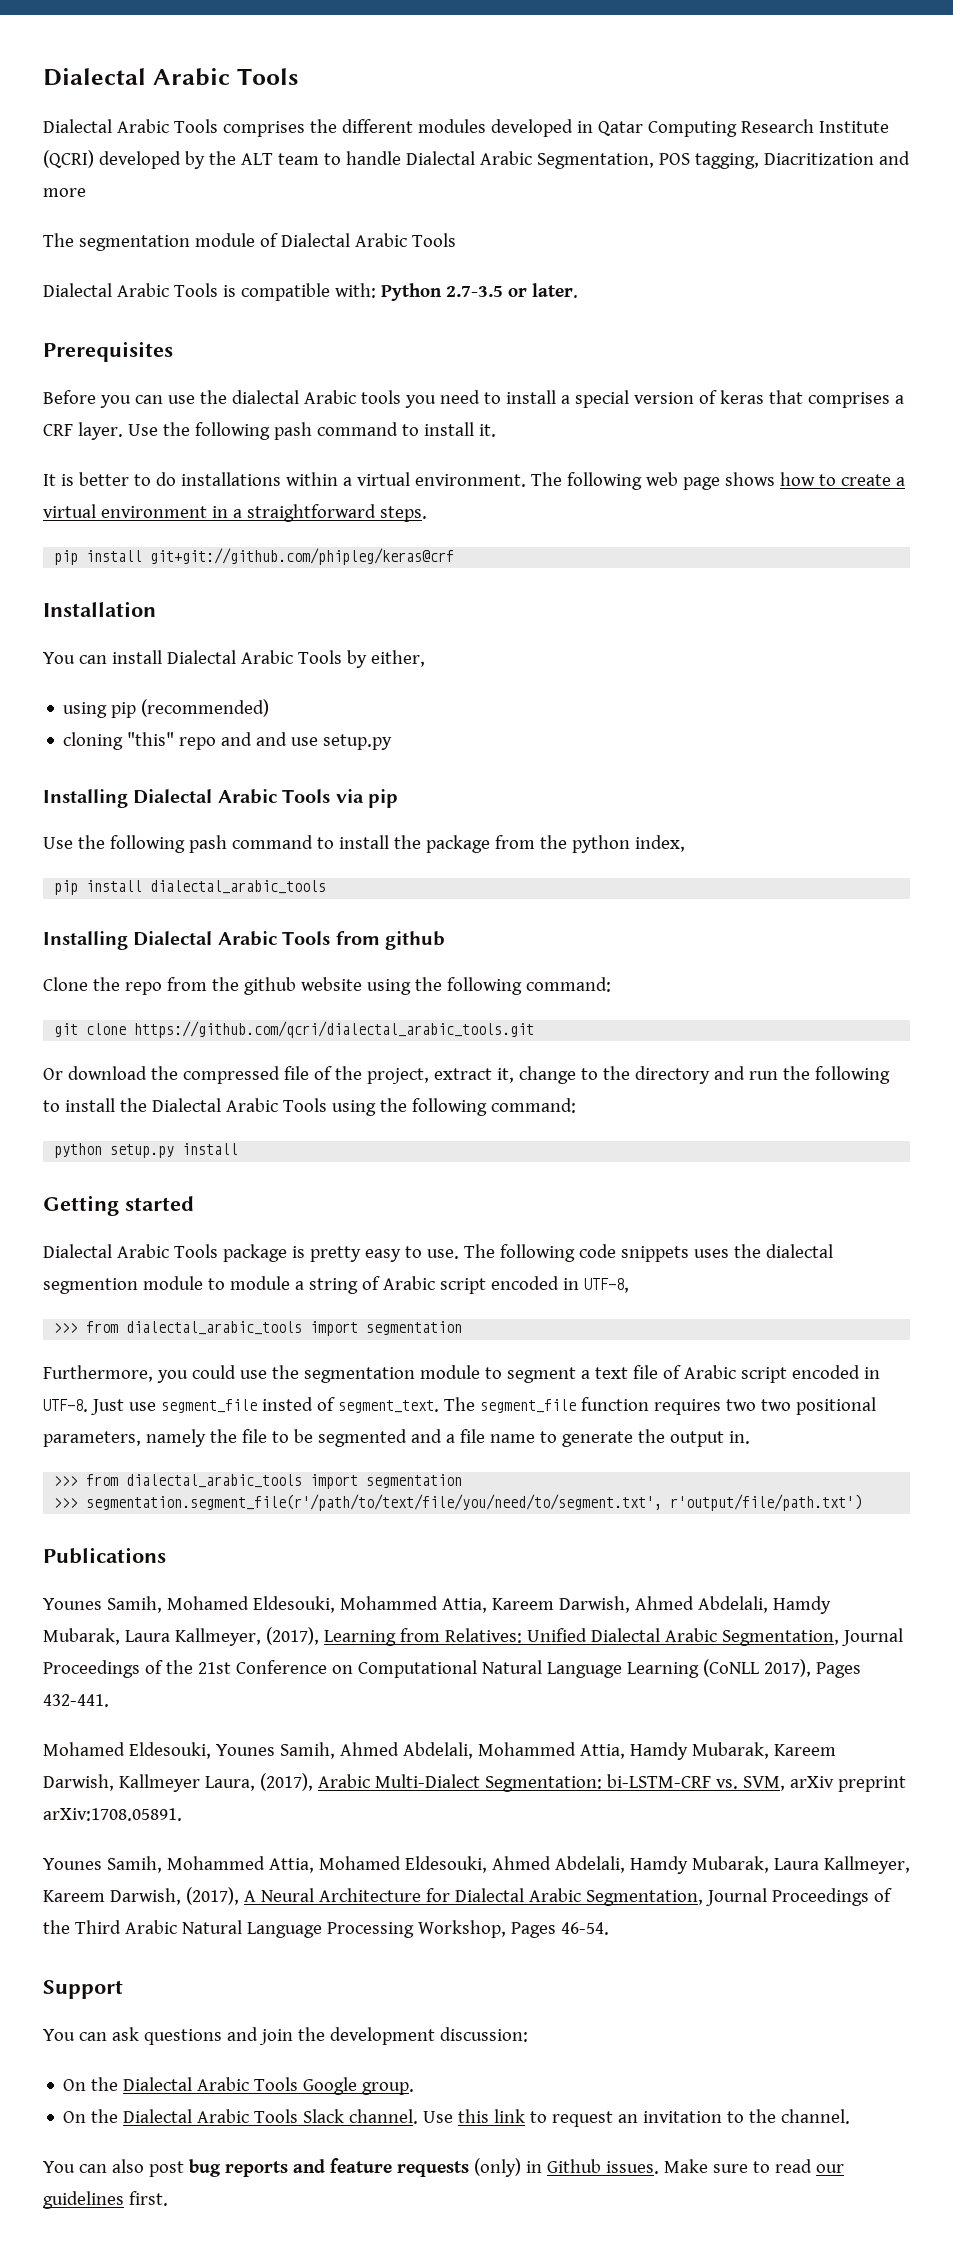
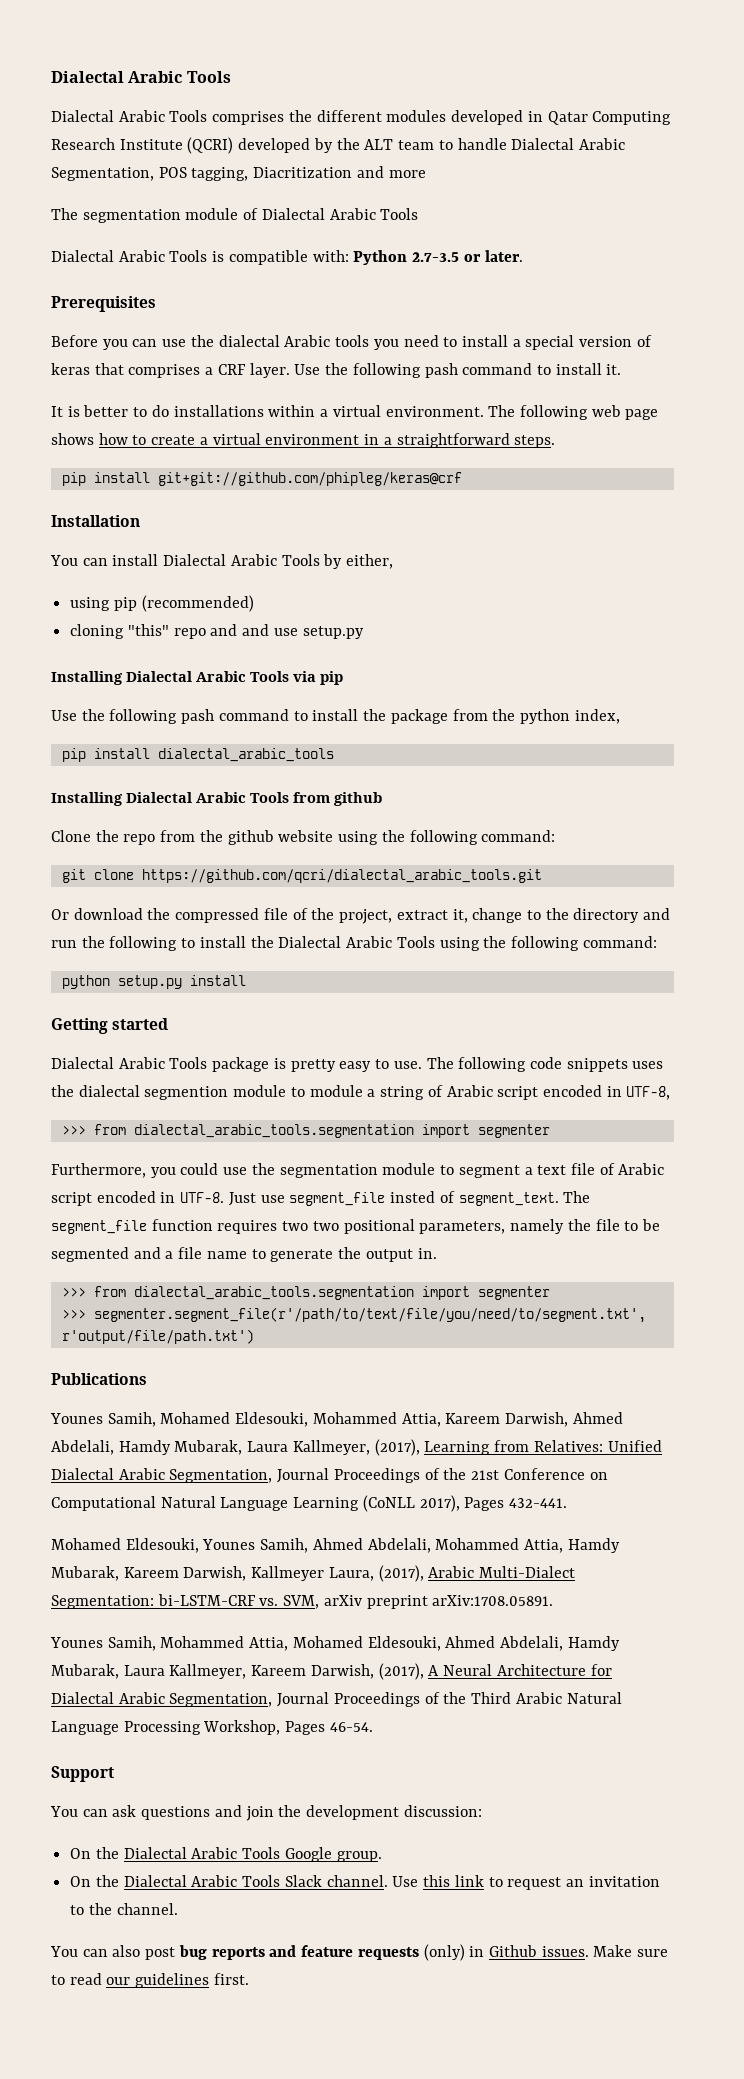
  The following code snippets uses the dialectal segmention module to module a string of Arabic script encoded in UTF-8,
- >>> from dialectal_arabic_tools import segmentation
+ >>> from dialectal_arabic_tools.segmentation import segmenter
  The segment_file function requires two two positional parameters, namely the file to be segmented and a file name to generate the output in.
- >>> from dialectal_arabic_tools import segmentation
- >>> segmentation.segment_file(r'/path/to/text/file/you/need/to/segment.txt', r'output/file/path.txt')
+ >>> from dialectal_arabic_tools.segmentation import segmenter
+ >>> segmenter.segment_file(r'/path/to/text/file/you/need/to/segment.txt', r'output/file/path.txt')

